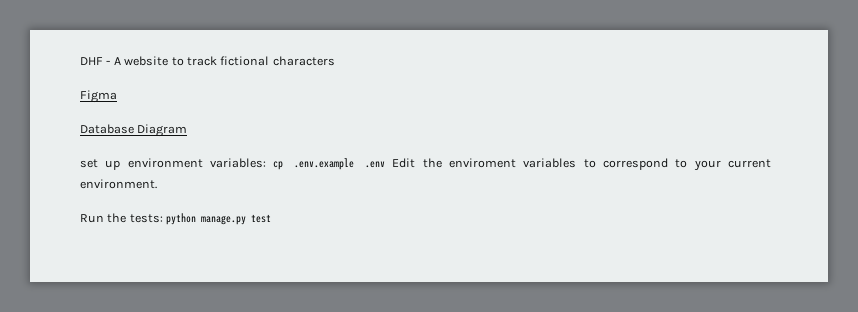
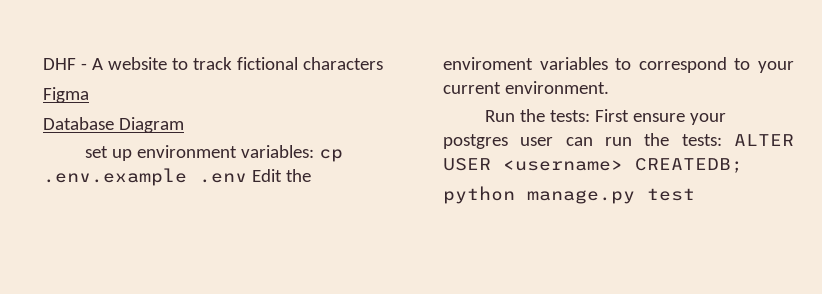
- Run the tests: python manage.py test
+ Run the tests: First ensure your postgres user can run the tests: ALTER USER <username> CREATEDB;
+ python manage.py test

